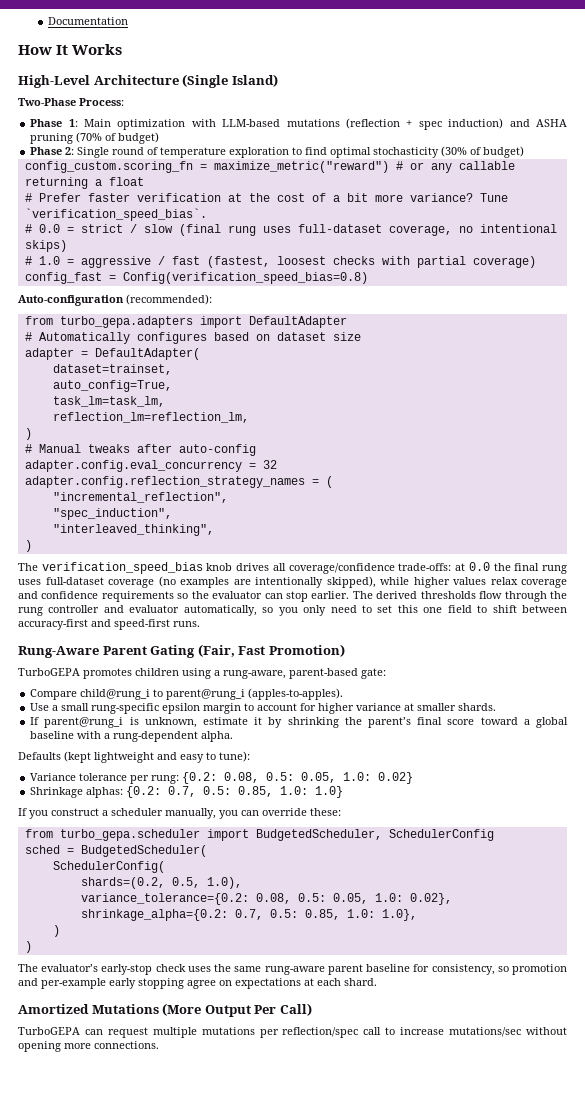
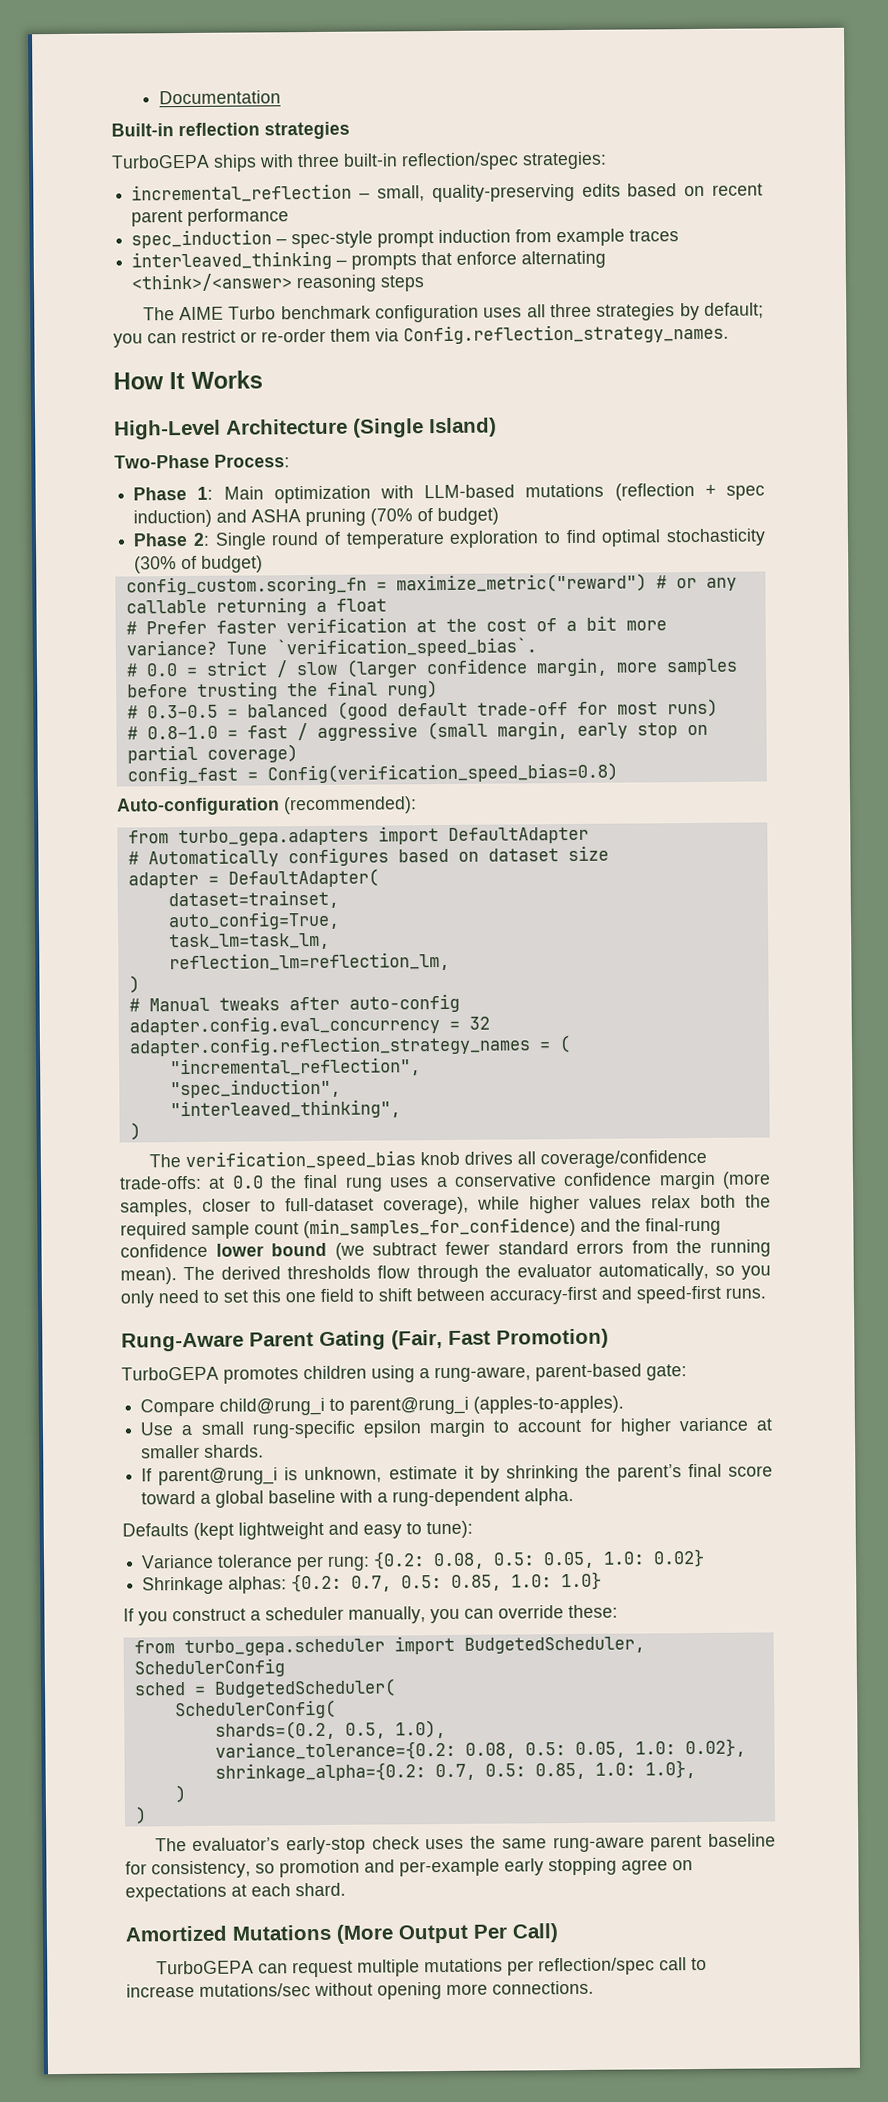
+ Built-in reflection strategies
+ TurboGEPA ships with three built-in reflection/spec strategies:
+ incremental_reflection – small, quality-preserving edits based on recent parent performance
+ spec_induction – spec-style prompt induction from example traces
+ interleaved_thinking – prompts that enforce alternating <think>/<answer> reasoning steps
+ The AIME Turbo benchmark configuration uses all three strategies by default; you can restrict or re-order them via Config.reflection_strategy_names.
- # 0.0 = strict / slow (final rung uses full-dataset coverage, no intentional skips)
- # 1.0 = aggressive / fast (fastest, loosest checks with partial coverage)
+ # 0.0 = strict / slow (larger confidence margin, more samples before trusting the final rung)
+ # 0.3–0.5 = balanced (good default trade-off for most runs)
+ # 0.8–1.0 = fast / aggressive (small margin, early stop on partial coverage)
- The verification_speed_bias knob drives all coverage/confidence trade-offs: at 0.0 the final rung uses full-dataset coverage (no examples are intentionally skipped), while higher values relax coverage and confidence requirements so the evaluator can stop earlier.
+ The verification_speed_bias knob drives all coverage/confidence trade-offs: at 0.0 the final rung uses a conservative confidence margin (more samples, closer to full-dataset coverage), while higher values relax both the required sample count (min_samples_for_confidence) and the final-rung confidence lower bound (we subtract fewer standard errors from the running mean).
- The derived thresholds flow through the rung controller and evaluator automatically, so you only need to set this one field to shift between accuracy-first and speed-first runs.
+ The derived thresholds flow through the evaluator automatically, so you only need to set this one field to shift between accuracy-first and speed-first runs.

